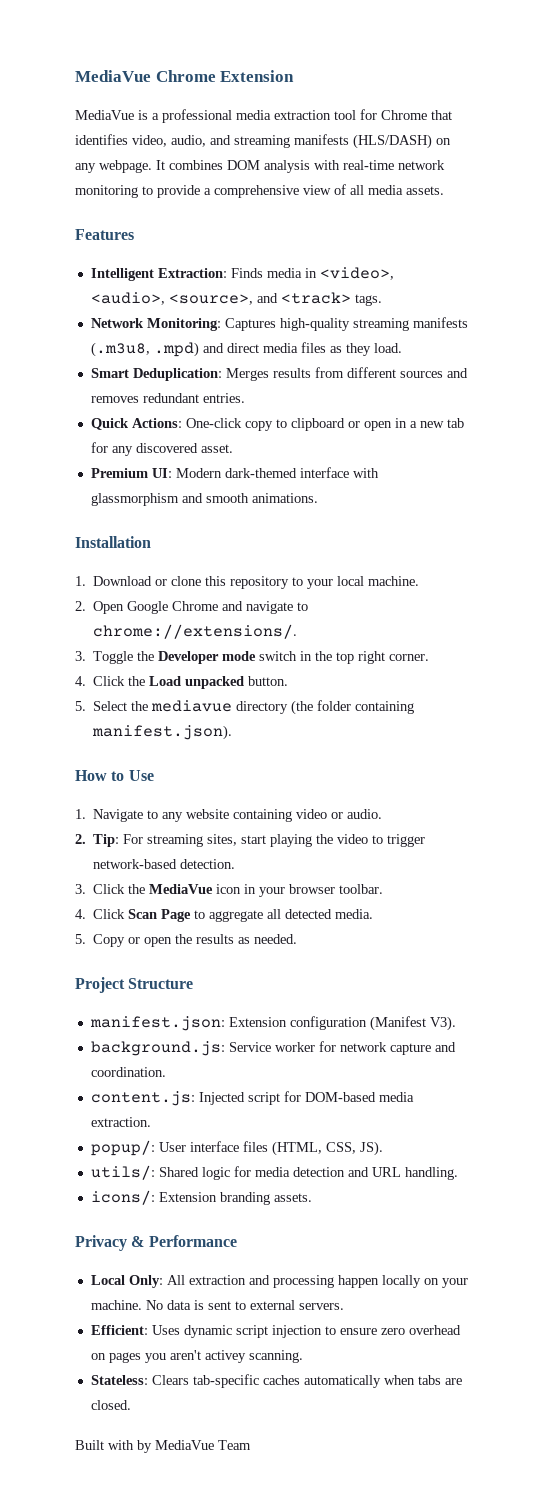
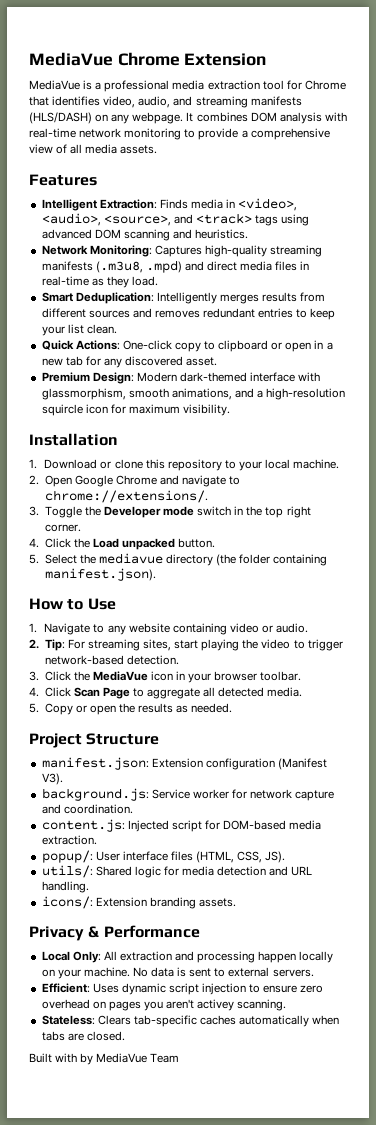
- Intelligent Extraction: Finds media in <video>, <audio>, <source>, and <track> tags.
+ Intelligent Extraction: Finds media in <video>, <audio>, <source>, and <track> tags using advanced DOM scanning and heuristics.
- Network Monitoring: Captures high-quality streaming manifests (.m3u8, .mpd) and direct media files as they load.
+ Network Monitoring: Captures high-quality streaming manifests (.m3u8, .mpd) and direct media files in real-time as they load.
- Smart Deduplication: Merges results from different sources and removes redundant entries.
+ Smart Deduplication: Intelligently merges results from different sources and removes redundant entries to keep your list clean.
- Premium UI: Modern dark-themed interface with glassmorphism and smooth animations.
+ Premium Design: Modern dark-themed interface with glassmorphism, smooth animations, and a high-resolution squircle icon for maximum visibility.

